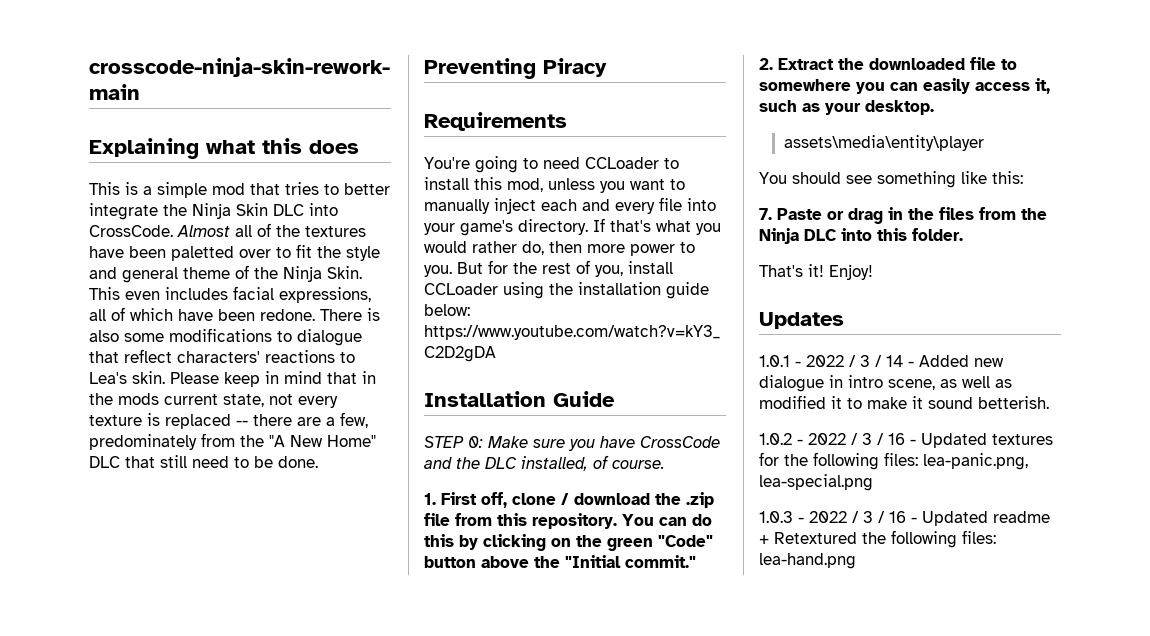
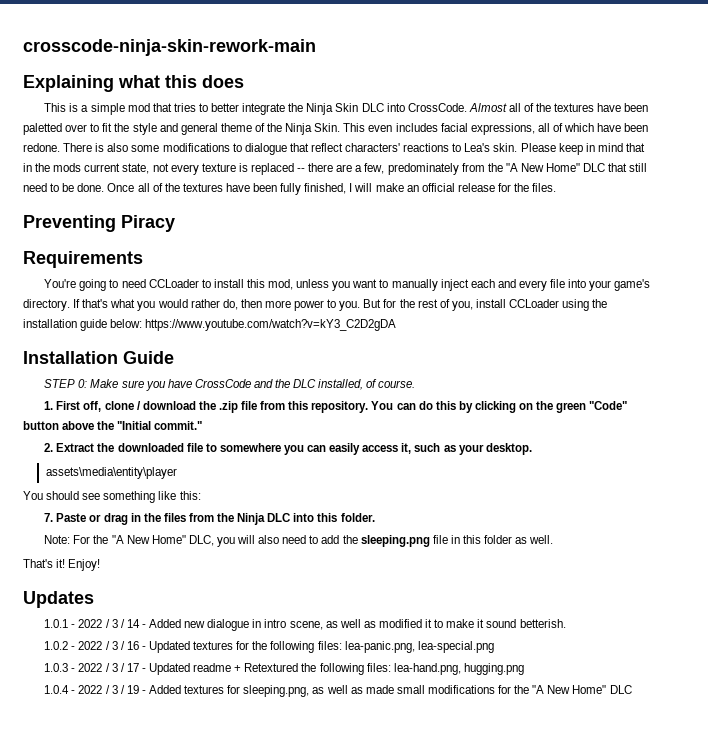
+ Once all of the textures have been fully finished, I will make an official release for the files.
+ Note: For the "A New Home" DLC, you will also need to add the sleeping.png file in this folder as well.
- 1.0.3 - 2022 / 3 / 16 - Updated readme + Retextured the following files: lea-hand.png
+ 1.0.3 - 2022 / 3 / 17 - Updated readme + Retextured the following files: lea-hand.png, hugging.png
+ 1.0.4 - 2022 / 3 / 19 - Added textures for sleeping.png, as well as made small modifications for the "A New Home" DLC

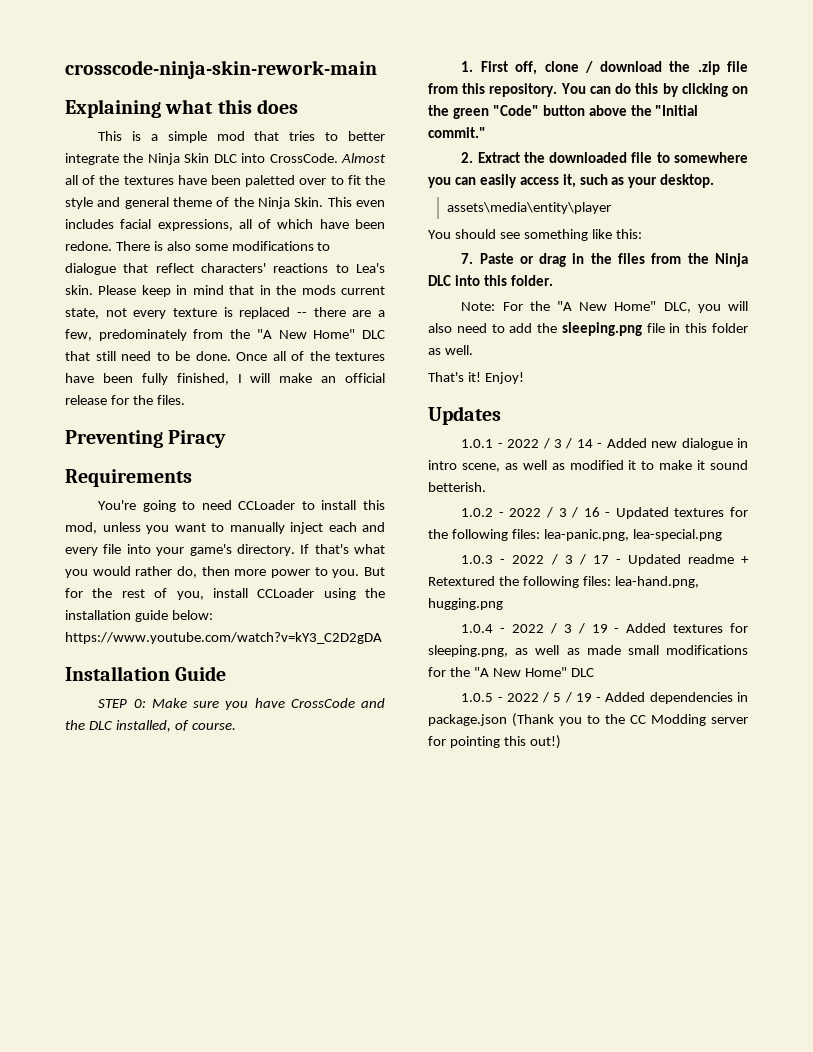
+ 1.0.5 - 2022 / 5 / 19 - Added dependencies in package.json (Thank you to the CC Modding server for pointing this out!)

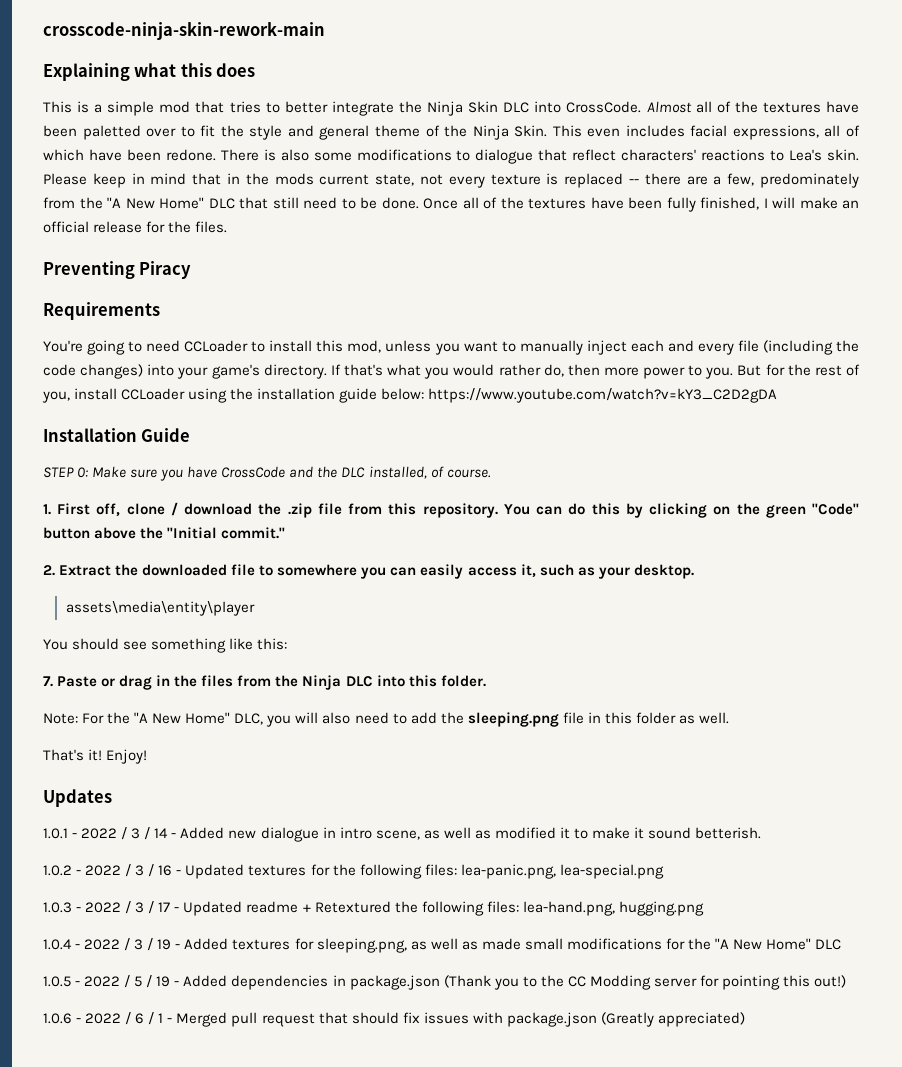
- You're going to need CCLoader to install this mod, unless you want to manually inject each and every file into your game's directory.
+ You're going to need CCLoader to install this mod, unless you want to manually inject each and every file (including the code changes) into your game's directory.
+ 1.0.6 - 2022 / 6 / 1 - Merged pull request that should fix issues with package.json (Greatly appreciated)

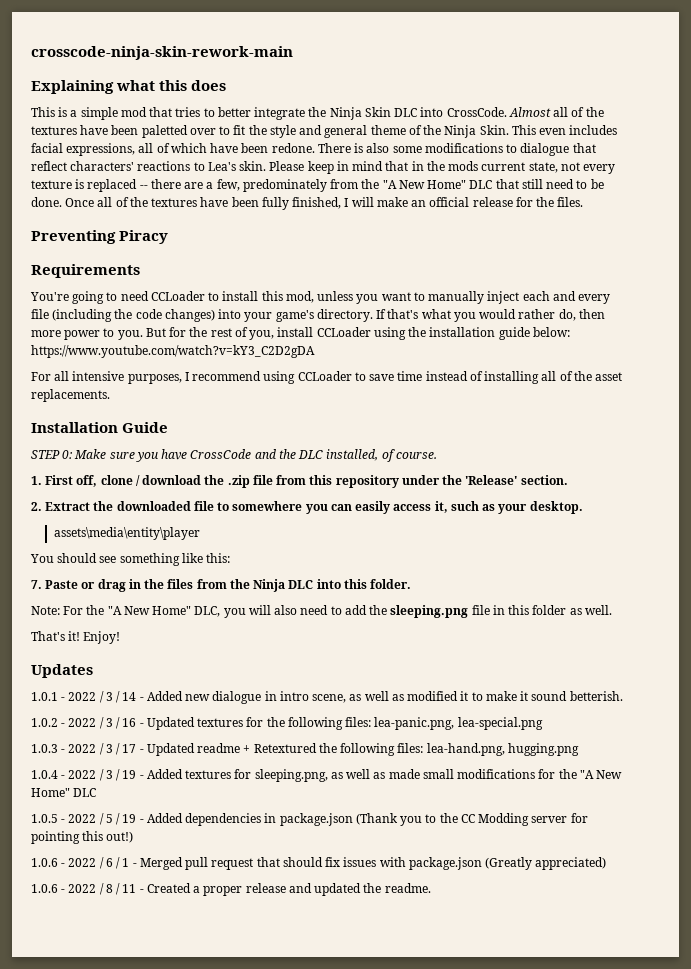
+ For all intensive purposes, I recommend using CCLoader to save time instead of installing all of the asset replacements.
- 1. First off, clone / download the .zip file from this repository. You can do this by clicking on the green "Code" button above the "Initial commit."
+ 1. First off, clone / download the .zip file from this repository under the 'Release' section.
+ 1.0.6 - 2022 / 8 / 11 - Created a proper release and updated the readme.

